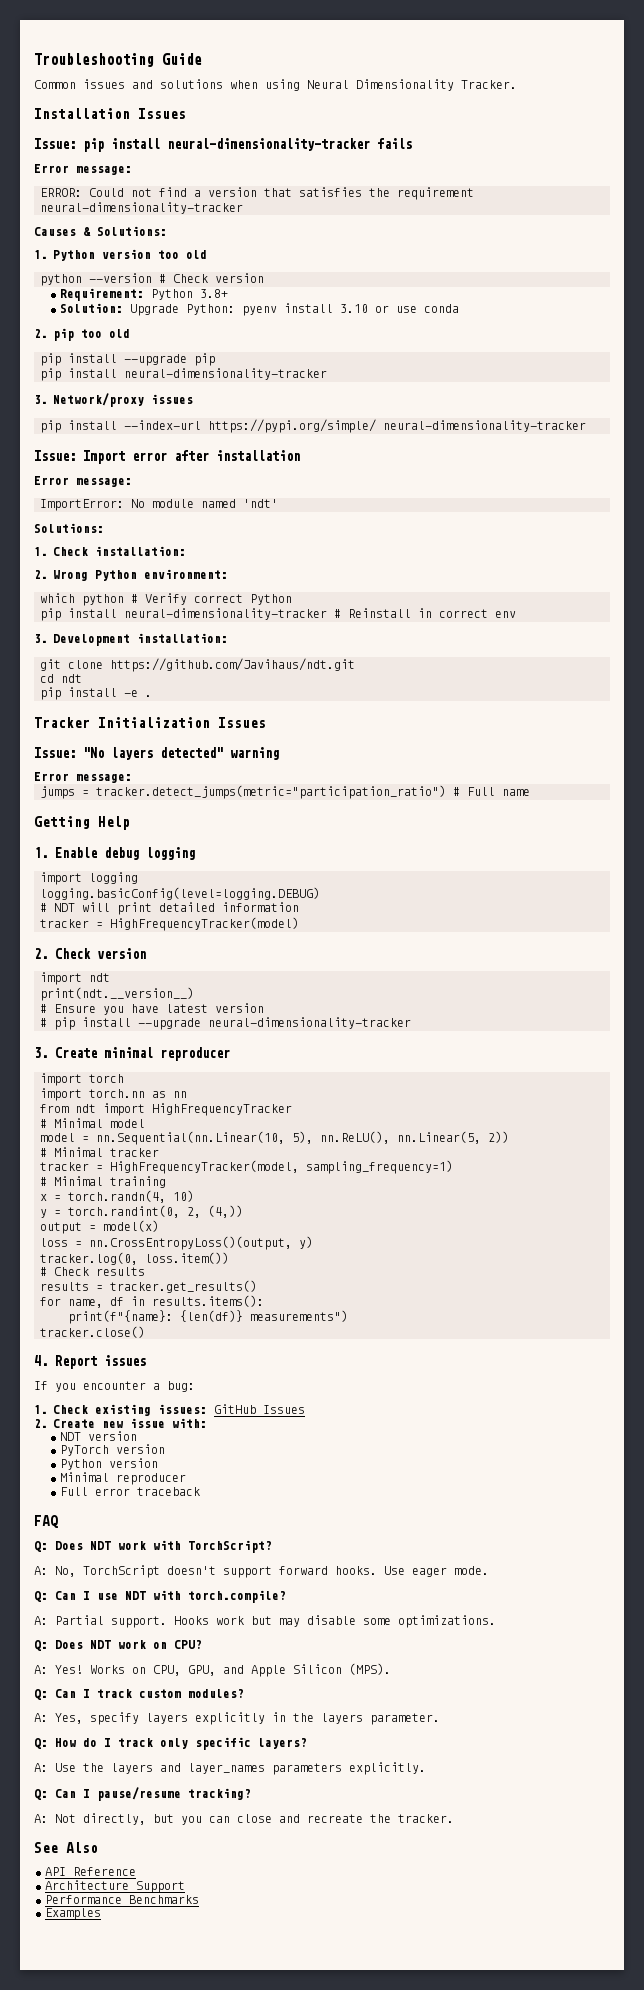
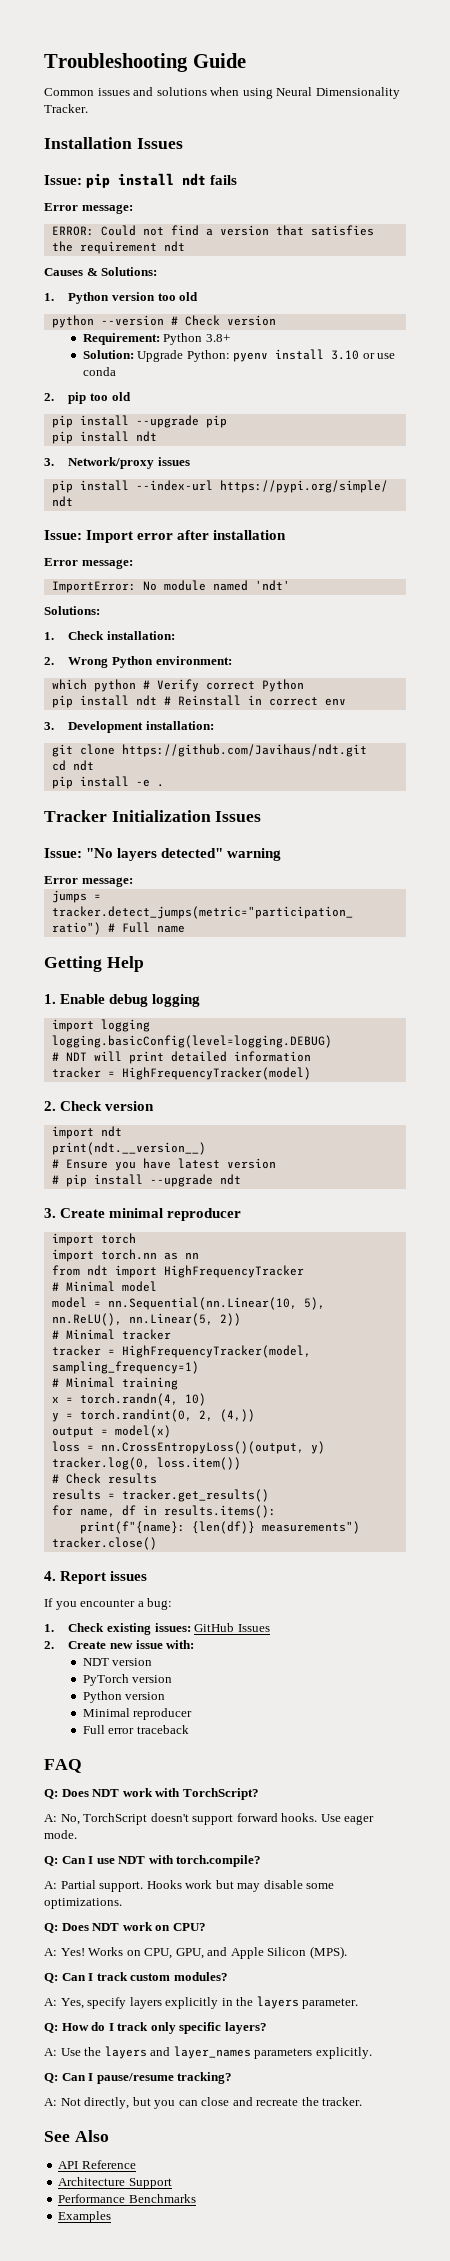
- Issue: pip install neural-dimensionality-tracker fails
+ Issue: pip install ndt fails
- ERROR: Could not find a version that satisfies the requirement neural-dimensionality-tracker
+ ERROR: Could not find a version that satisfies the requirement ndt
  pip install --upgrade pip
- pip install neural-dimensionality-tracker
+ pip install ndt
- pip install --index-url https://pypi.org/simple/ neural-dimensionality-tracker
+ pip install --index-url https://pypi.org/simple/ ndt
- pip install neural-dimensionality-tracker # Reinstall in correct env
+ pip install ndt # Reinstall in correct env
- # pip install --upgrade neural-dimensionality-tracker
+ # pip install --upgrade ndt

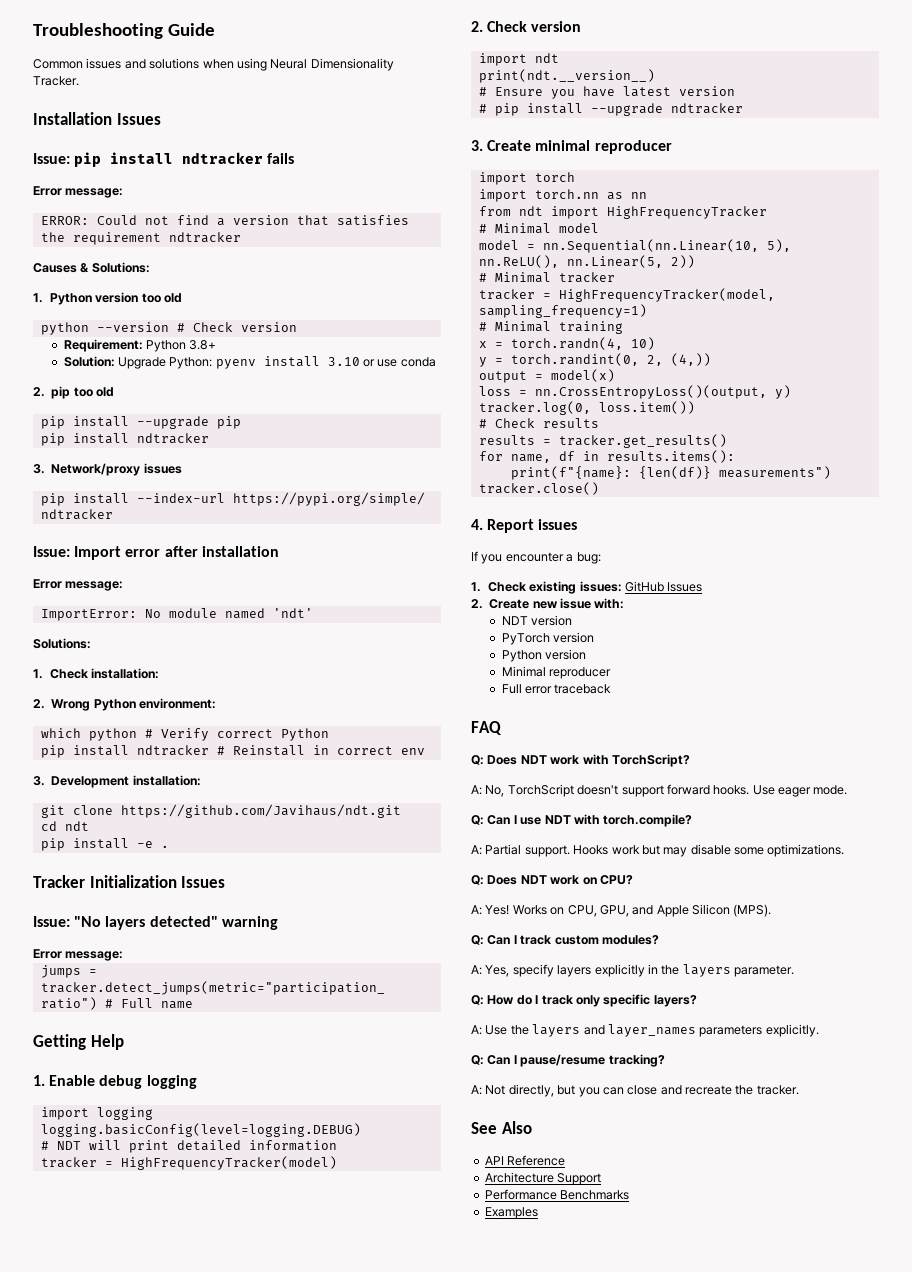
- Issue: pip install ndt fails
+ Issue: pip install ndtracker fails
- ERROR: Could not find a version that satisfies the requirement ndt
+ ERROR: Could not find a version that satisfies the requirement ndtracker
  pip install --upgrade pip
- pip install ndt
+ pip install ndtracker
- pip install --index-url https://pypi.org/simple/ ndt
+ pip install --index-url https://pypi.org/simple/ ndtracker
- pip install ndt # Reinstall in correct env
+ pip install ndtracker # Reinstall in correct env
- # pip install --upgrade ndt
+ # pip install --upgrade ndtracker

